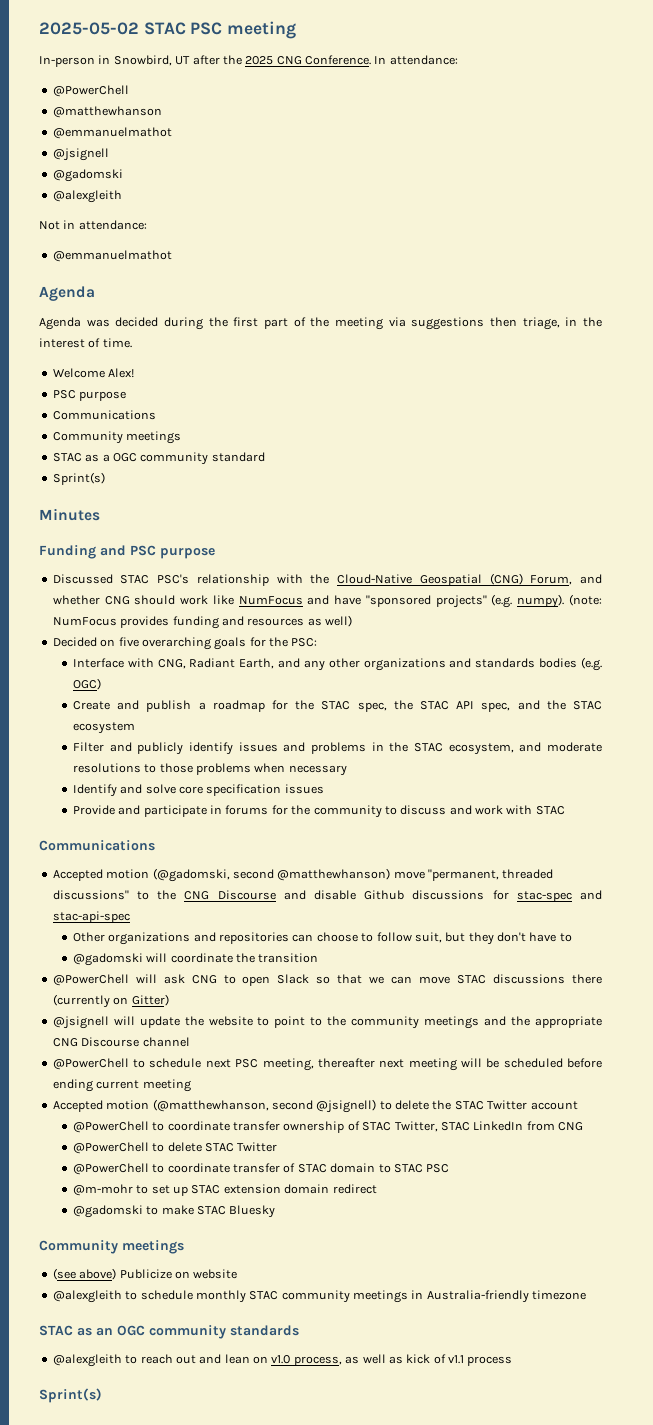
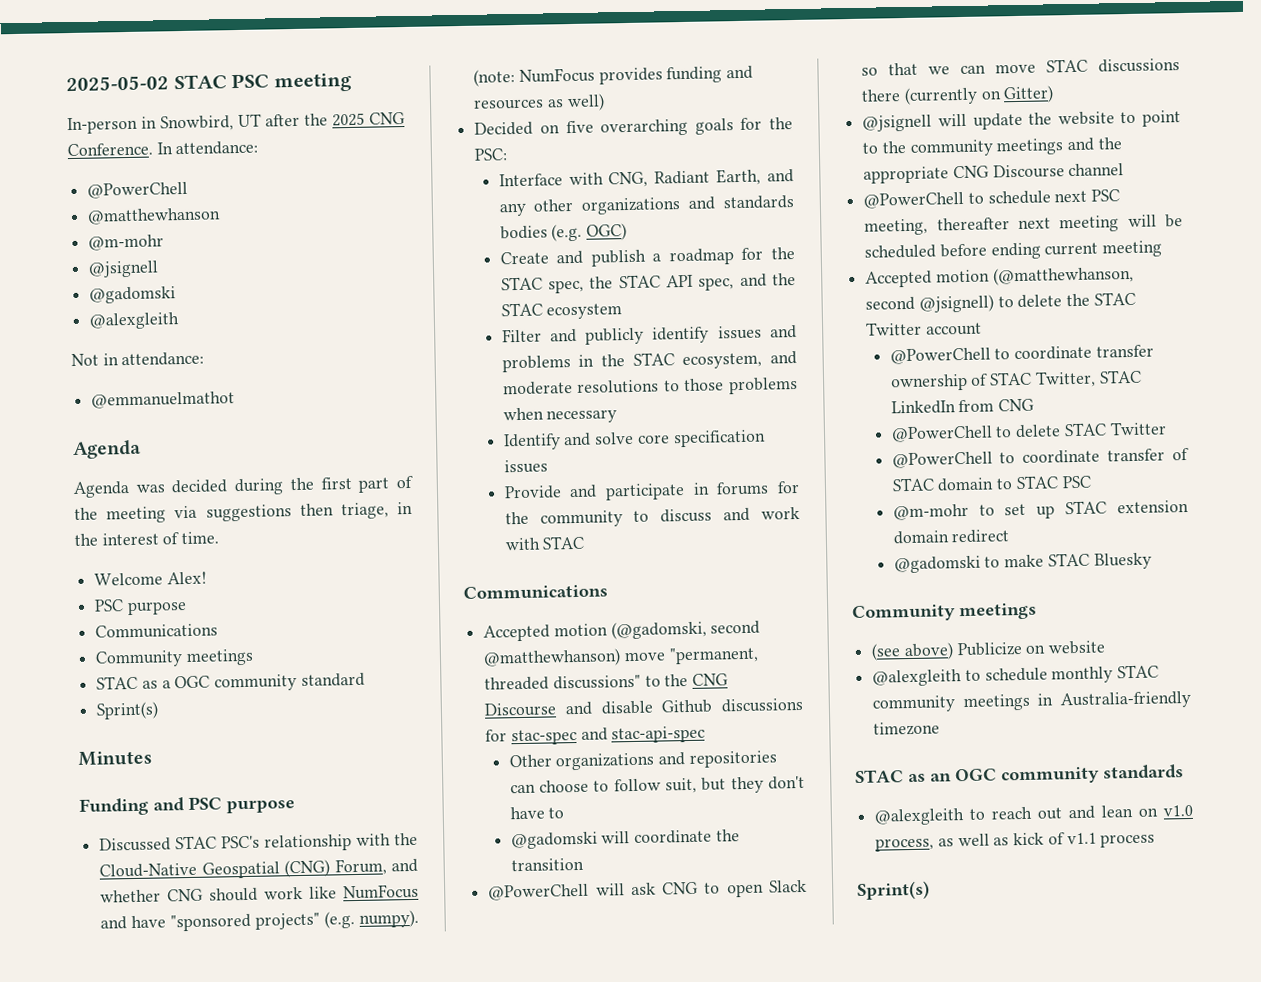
  @matthewhanson
- @emmanuelmathot
+ @m-mohr

